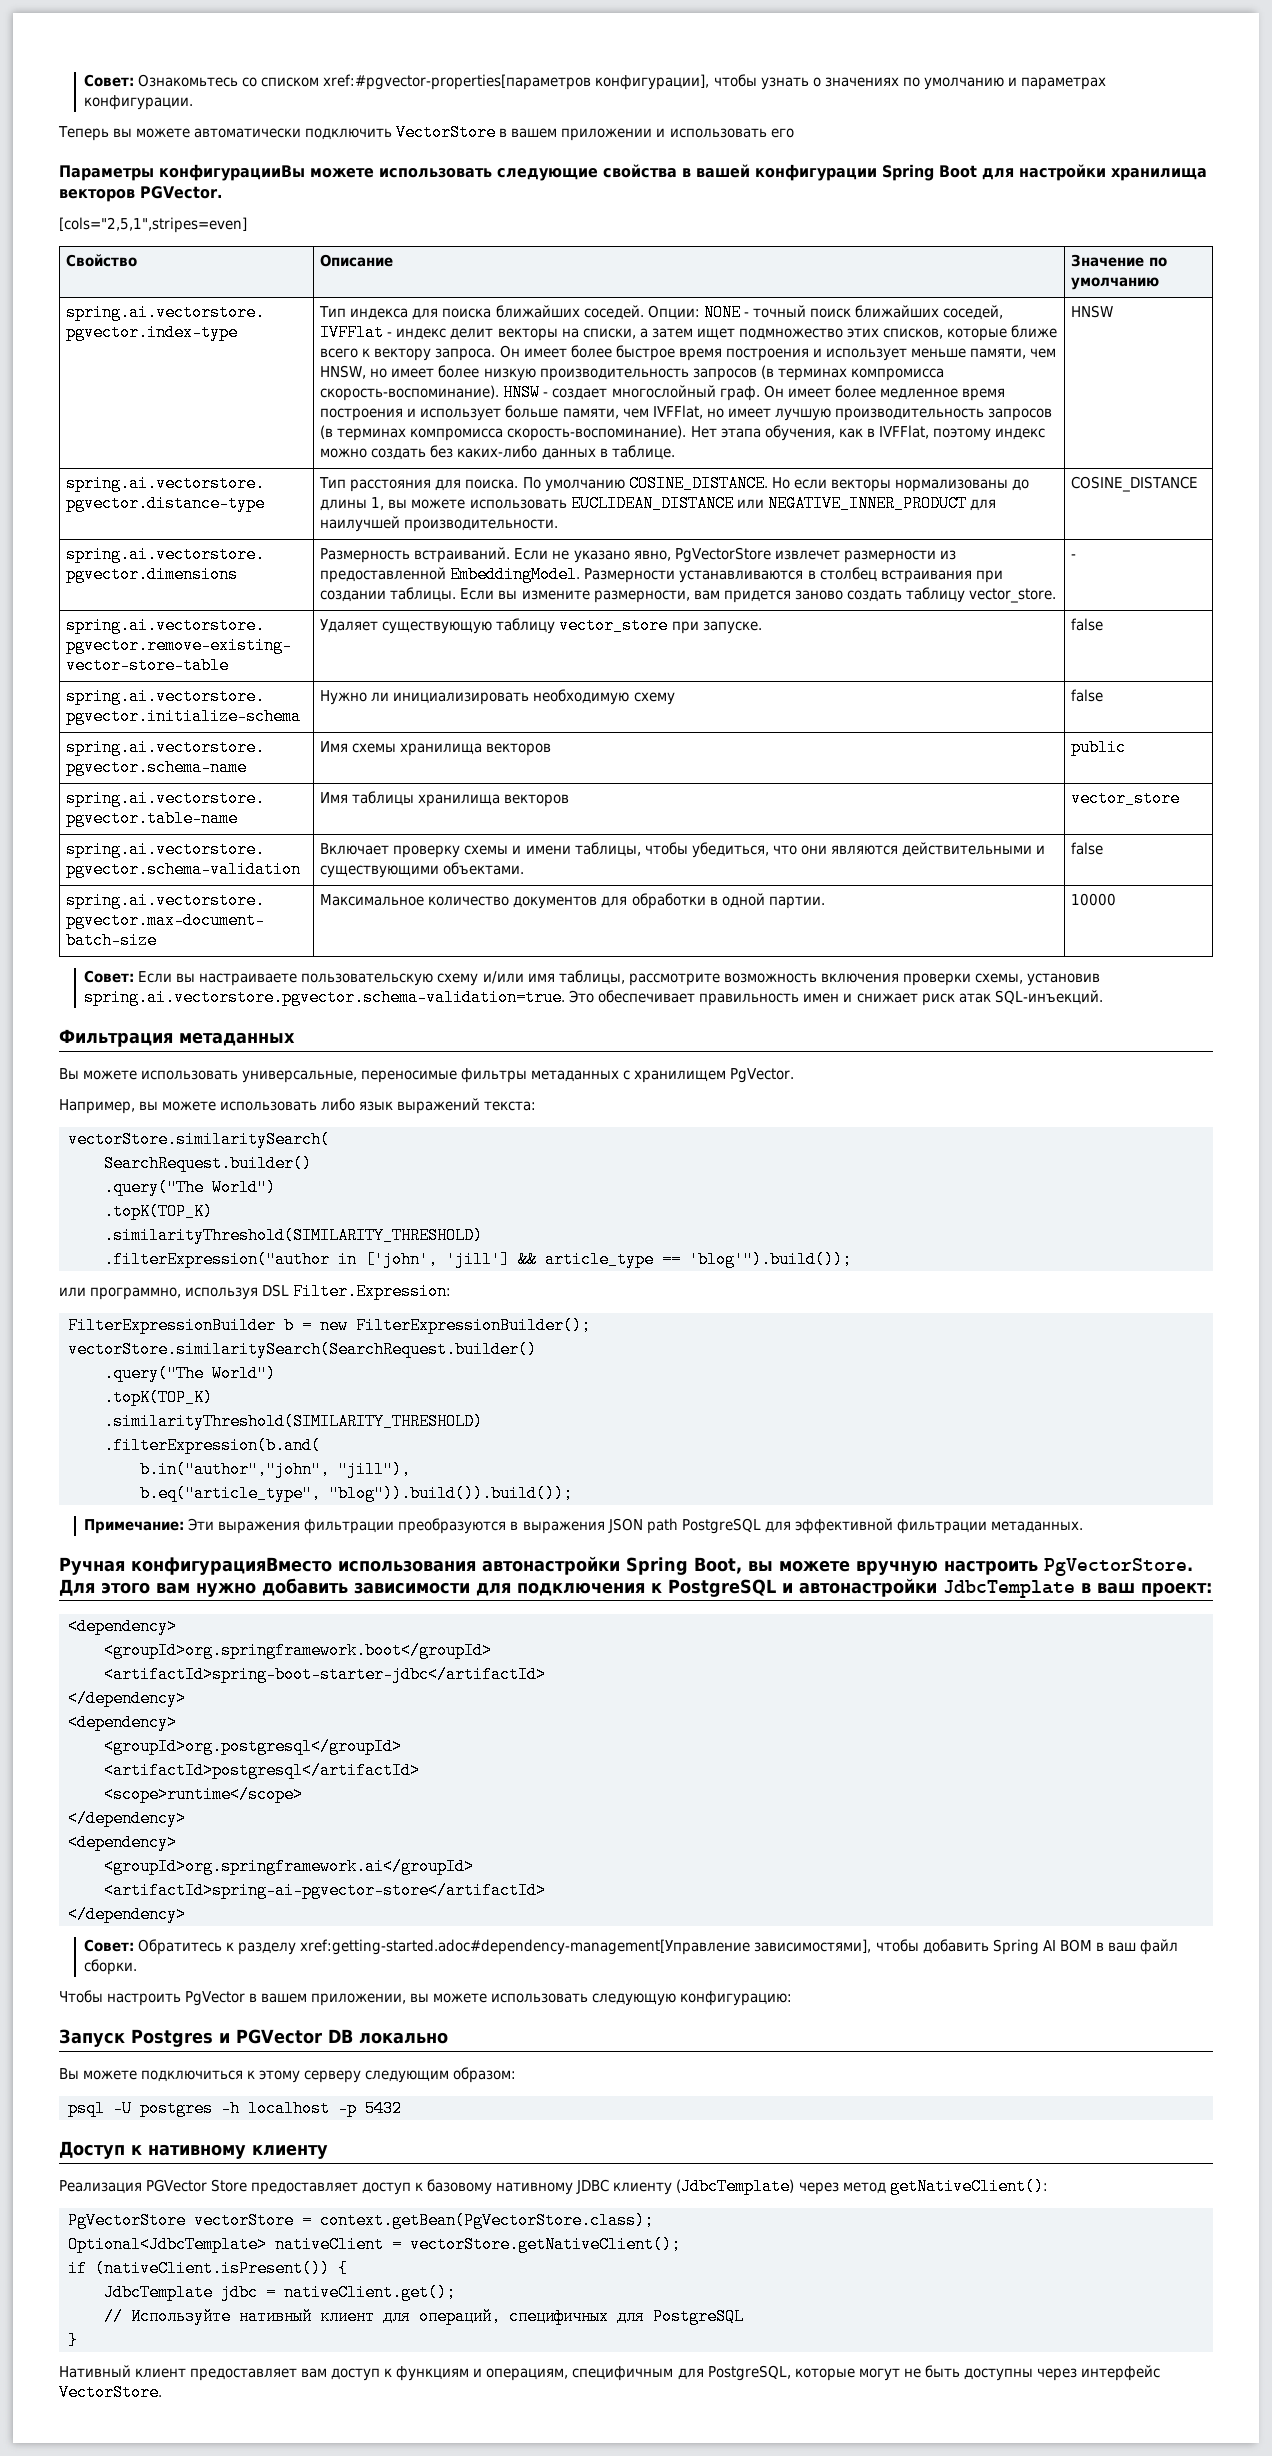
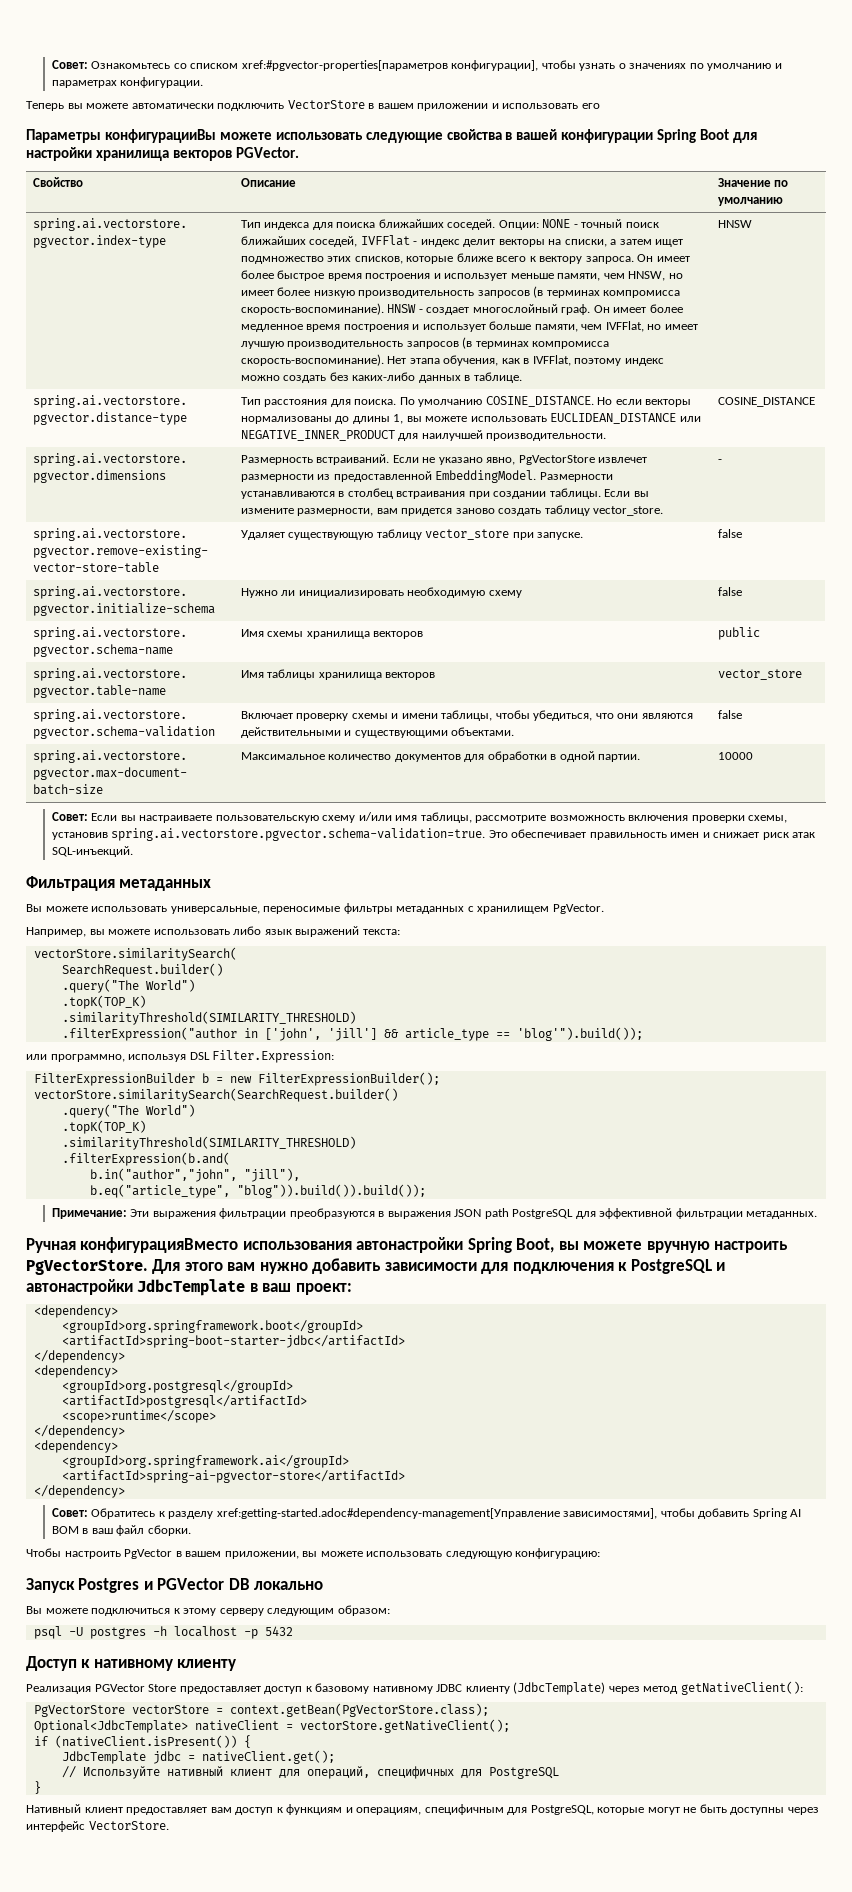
- [cols="2,5,1",stripes=even]

